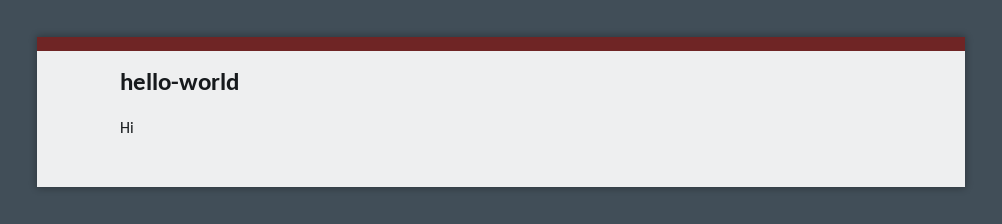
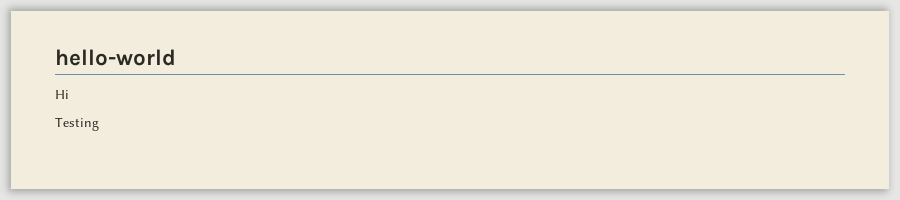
+ Testing

